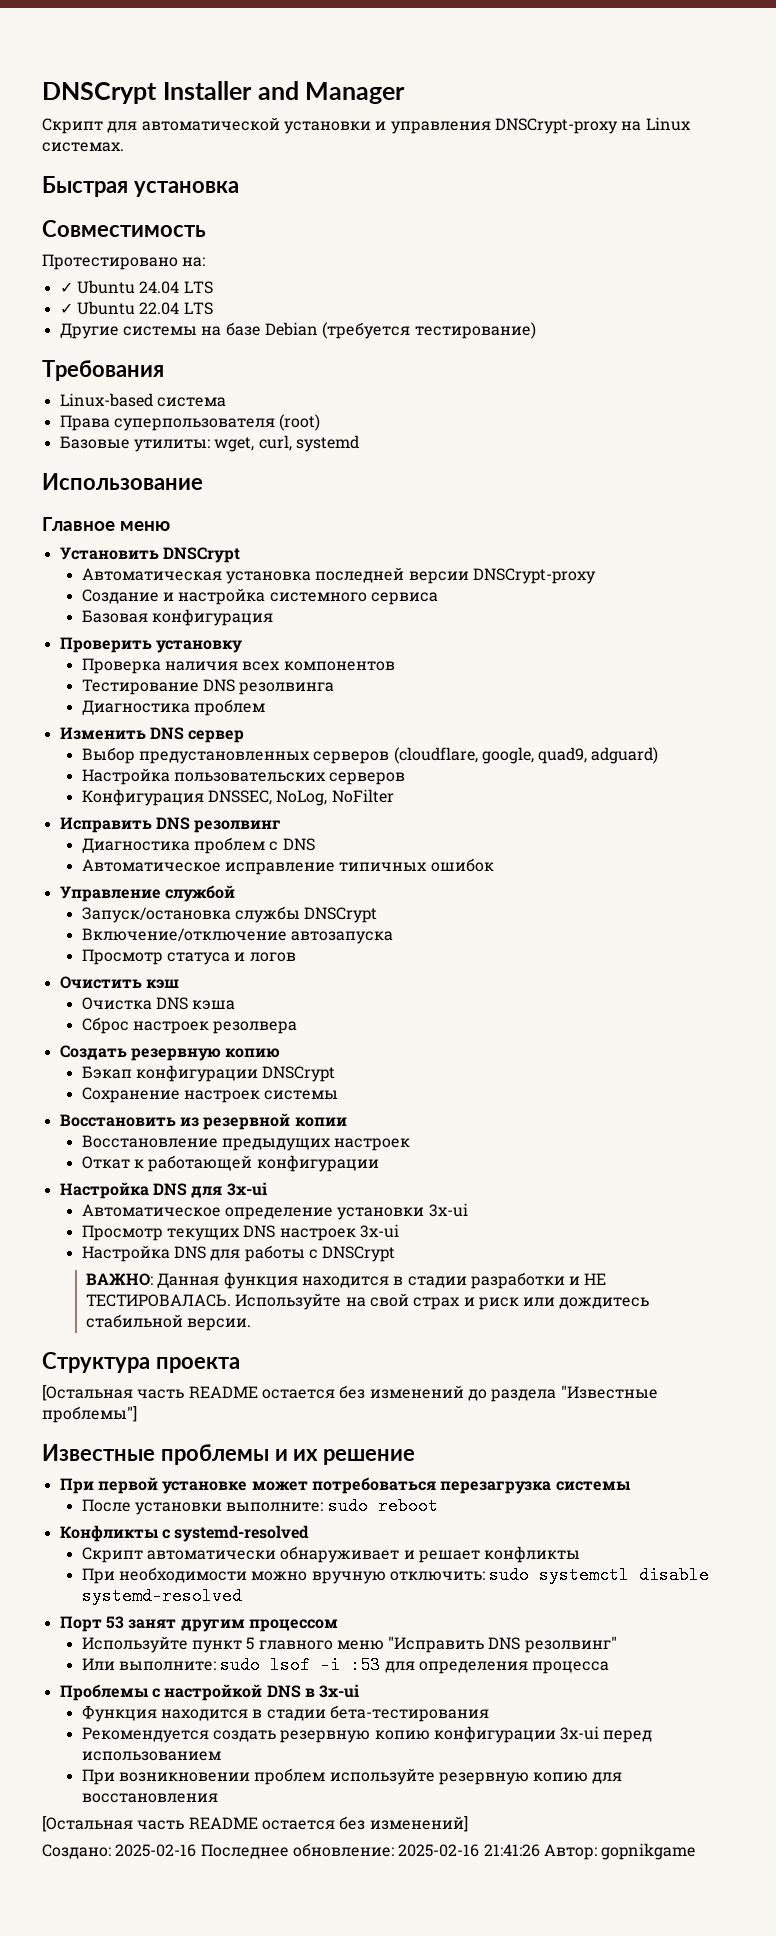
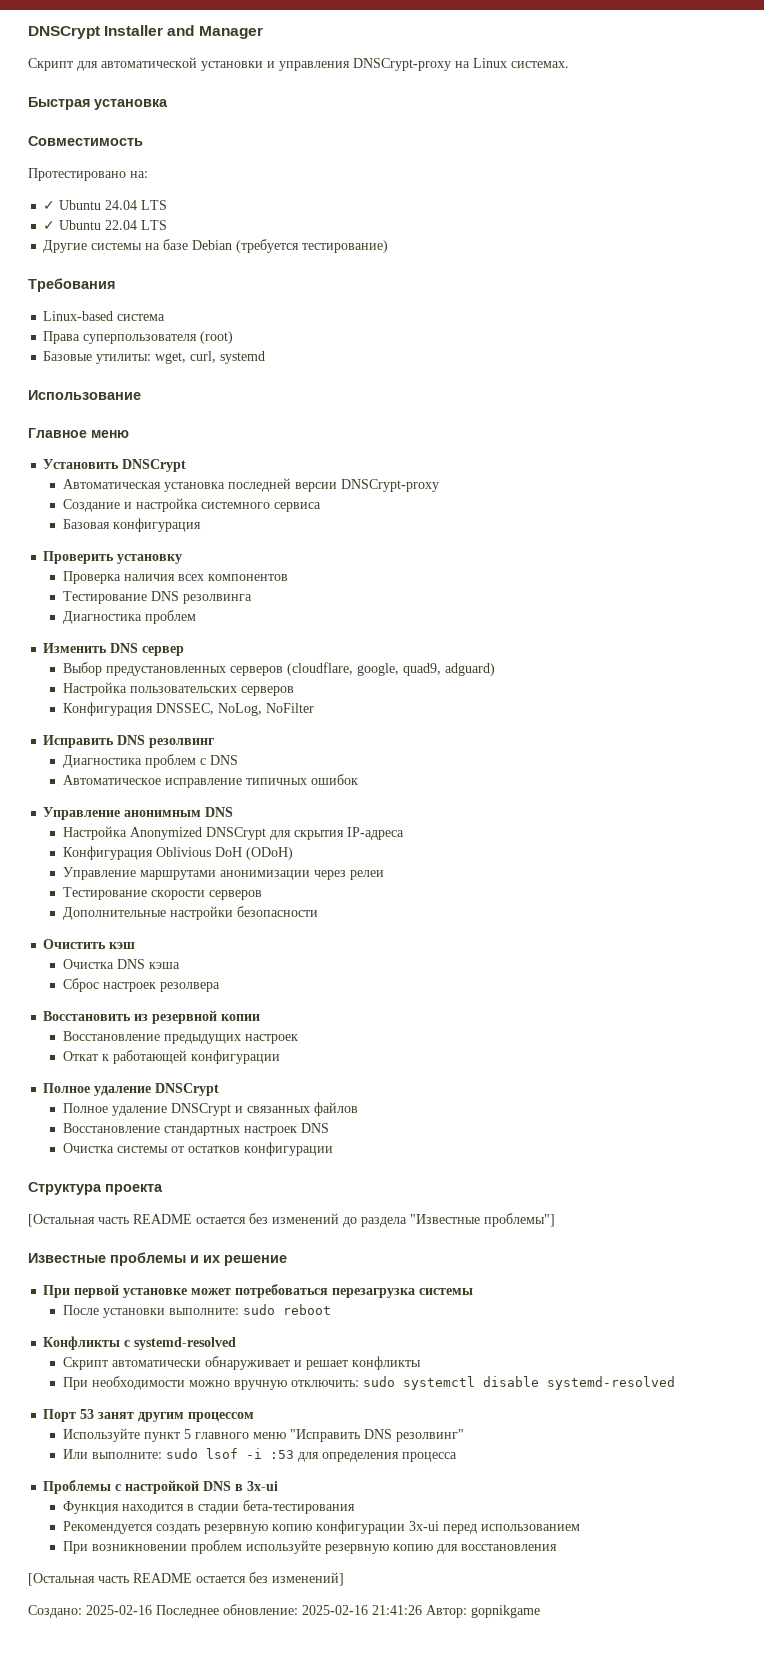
- Управление службой
- Запуск/остановка службы DNSCrypt
- Включение/отключение автозапуска
- Просмотр статуса и логов
+ Управление анонимным DNS
+ Настройка Anonymized DNSCrypt для скрытия IP-адреса
+ Конфигурация Oblivious DoH (ODoH)
+ Управление маршрутами анонимизации через релеи
+ Тестирование скорости серверов
+ Дополнительные настройки безопасности
- Создать резервную копию
- Бэкап конфигурации DNSCrypt
- Сохранение настроек системы
  Откат к работающей конфигурации
- Настройка DNS для 3x-ui
- Автоматическое определение установки 3x-ui
- Просмотр текущих DNS настроек 3x-ui
- Настройка DNS для работы с DNSCrypt
- ВАЖНО: Данная функция находится в стадии разработки и НЕ ТЕСТИРОВАЛАСЬ. Используйте на свой страх и риск или дождитесь стабильной версии.
+ Полное удаление DNSCrypt
+ Полное удаление DNSCrypt и связанных файлов
+ Восстановление стандартных настроек DNS
+ Очистка системы от остатков конфигурации

